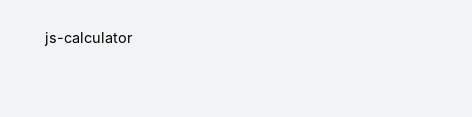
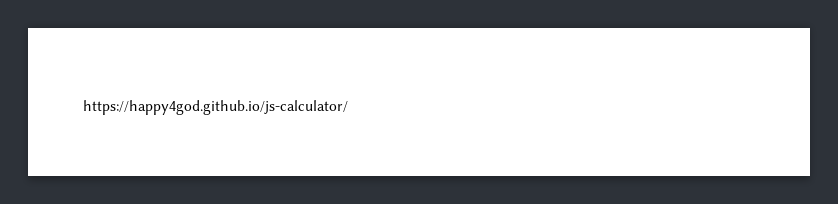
- js-calculator
+ https://happy4god.github.io/js-calculator/

